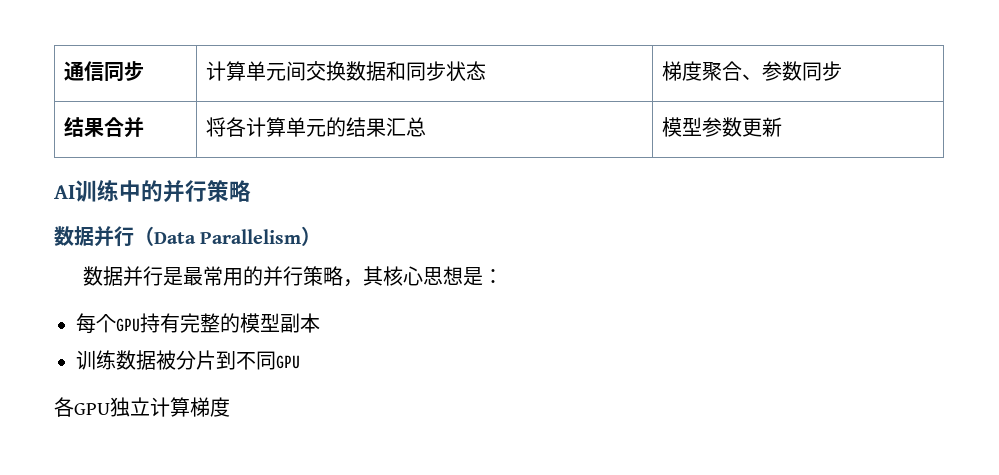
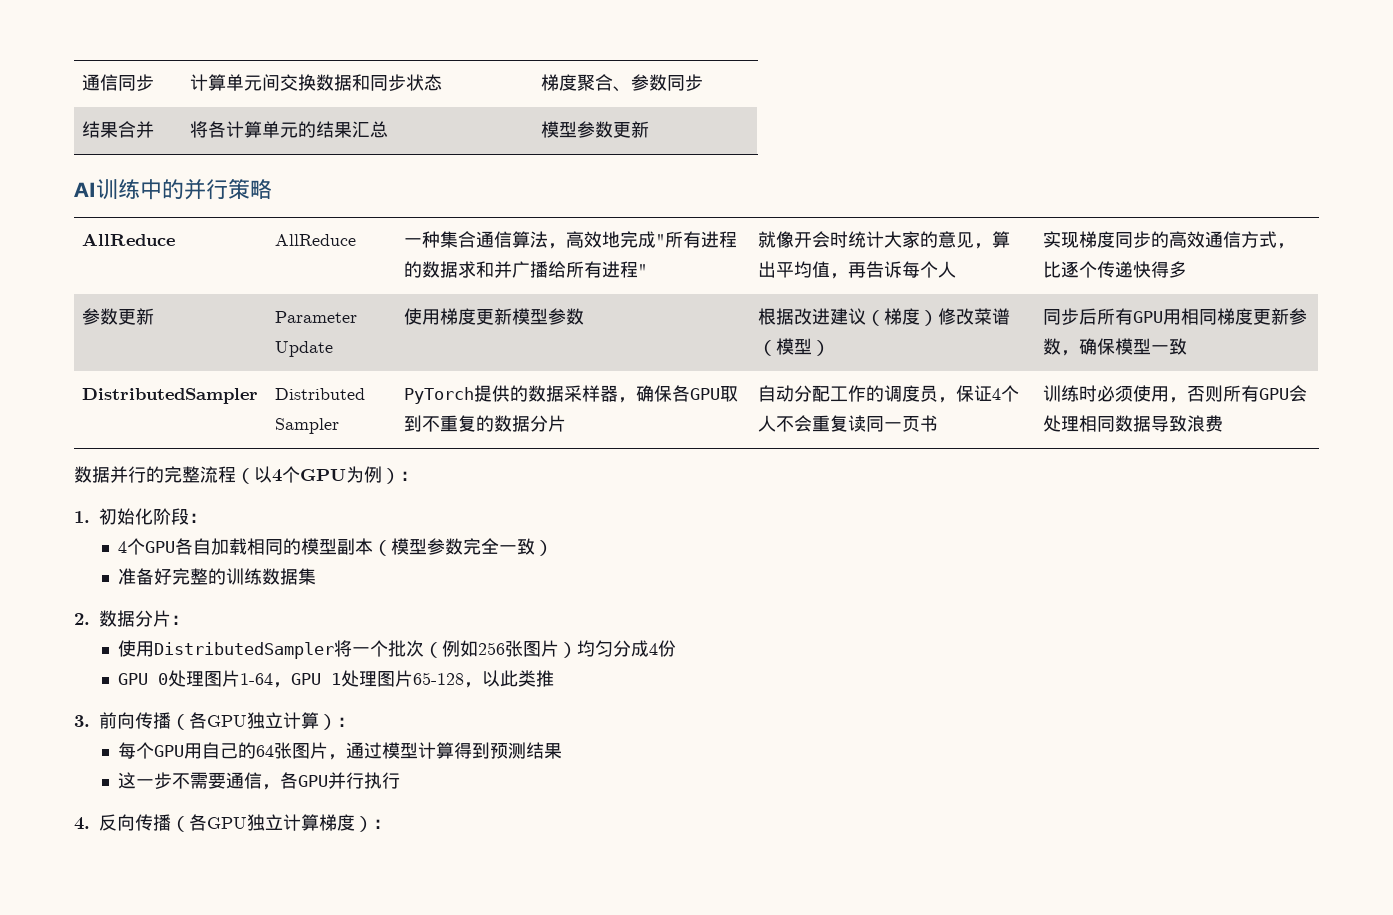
- 数据并行（Data Parallelism）
- 数据并行是最常用的并行策略，其核心思想是：
- 每个GPU持有完整的模型副本
- 训练数据被分片到不同GPU
- 各GPU独立计算梯度
+ AllReduce | AllReduce | 一种集合通信算法，高效地完成"所有进程的数据求和并广播给所有进程" | 就像开会时统计大家的意见，算出平均值，再告诉每个人 | 实现梯度同步的高效通信方式，比逐个传递快得多
+ 参数更新 | Parameter Update | 使用梯度更新模型参数 | 根据改进建议（梯度）修改菜谱（模型） | 同步后所有GPU用相同梯度更新参数，确保模型一致
+ DistributedSampler | Distributed Sampler | PyTorch提供的数据采样器，确保各GPU取到不重复的数据分片 | 自动分配工作的调度员，保证4个人不会重复读同一页书 | 训练时必须使用，否则所有GPU会处理相同数据导致浪费
+ 数据并行的完整流程（以4个GPU为例）：
+ 1.初始化阶段：
+ 4个GPU各自加载相同的模型副本（模型参数完全一致）
+ 准备好完整的训练数据集
+ 2.数据分片：
+ 使用DistributedSampler将一个批次（例如256张图片）均匀分成4份
+ GPU 0处理图片1-64，GPU 1处理图片65-128，以此类推
+ 3.前向传播（各GPU独立计算）：
+ 每个GPU用自己的64张图片，通过模型计算得到预测结果
+ 这一步不需要通信，各GPU并行执行
+ 4.反向传播（各GPU独立计算梯度）：

